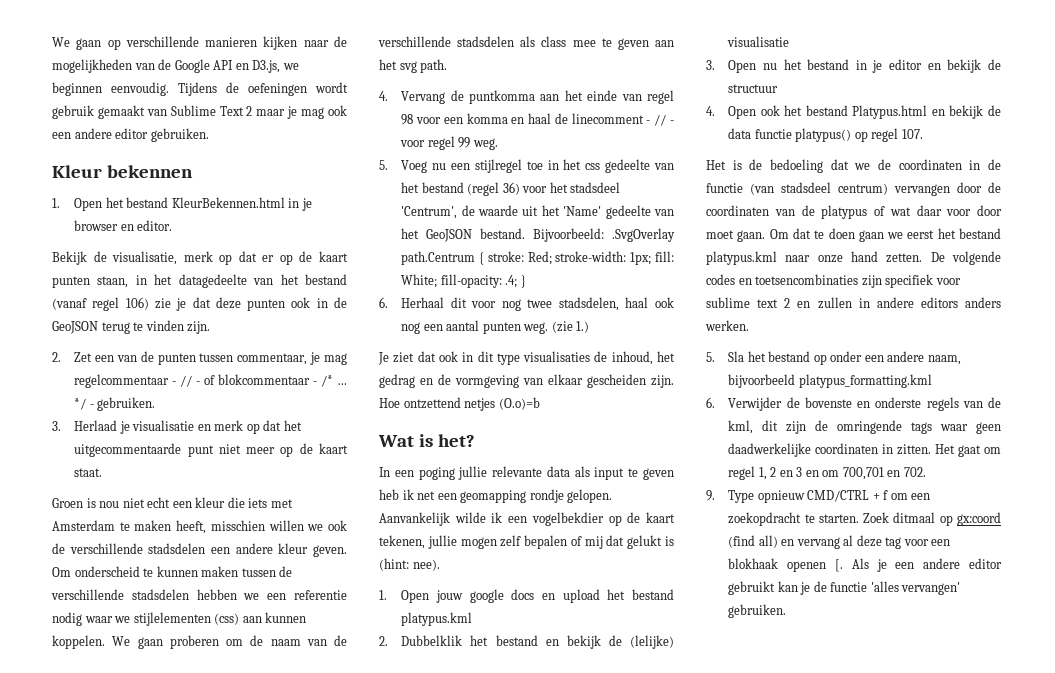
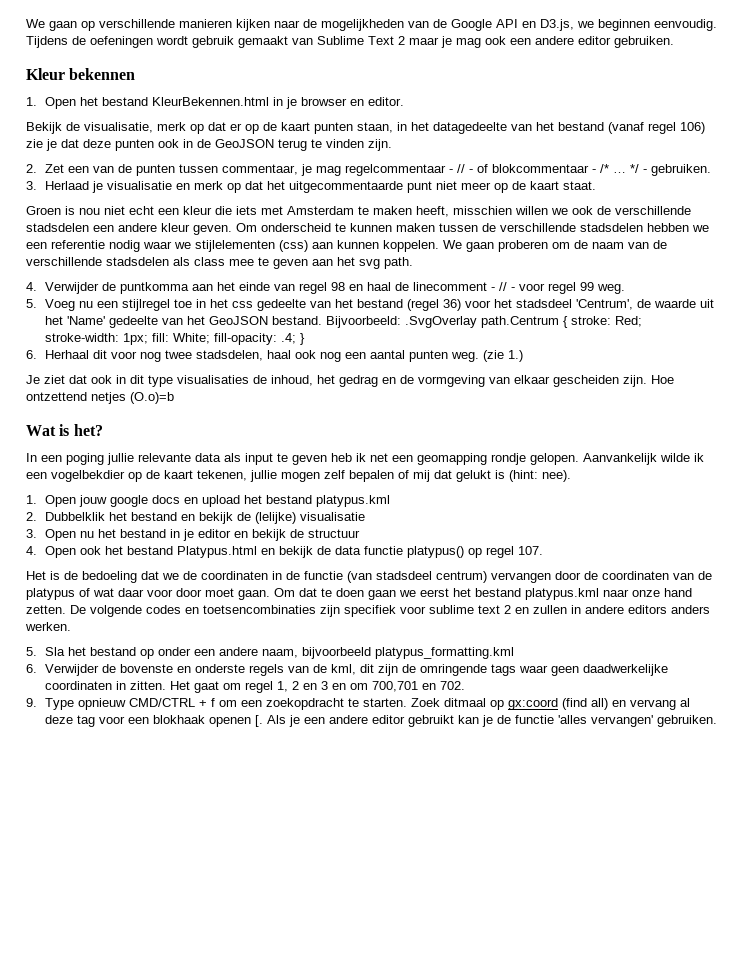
- 4. Vervang de puntkomma aan het einde van regel 98 voor een komma en haal de linecomment - // - voor regel 99 weg.
+ 4. Verwijder de puntkomma aan het einde van regel 98 en haal de linecomment - // - voor regel 99 weg.

